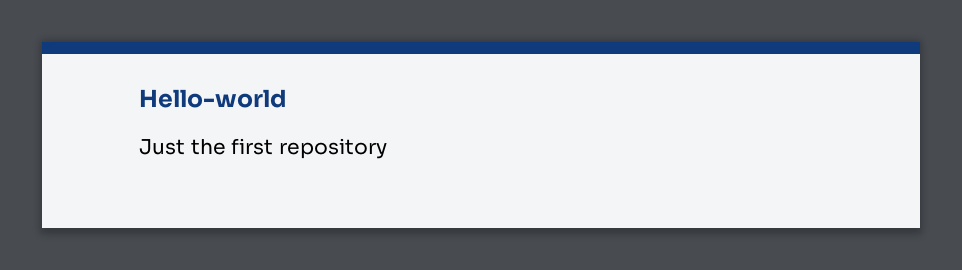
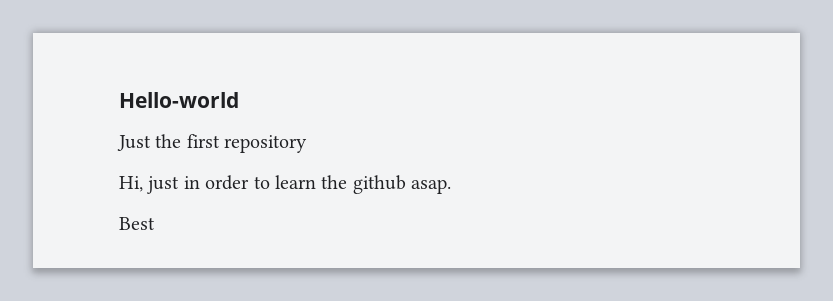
+ Hi, just in order to learn the github asap.
+ Best

